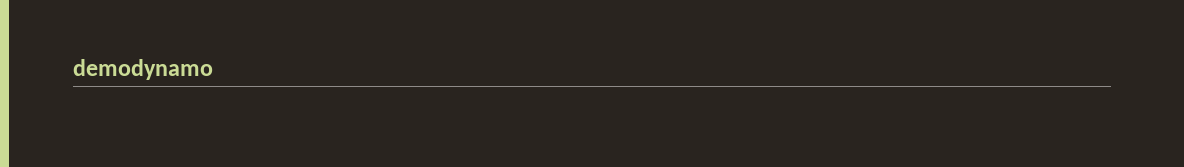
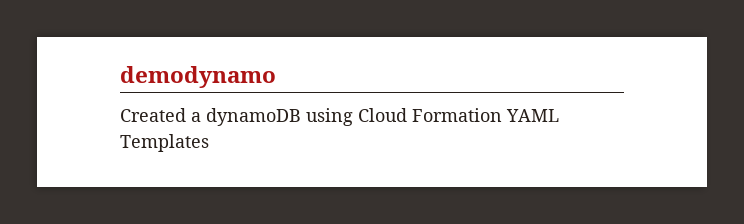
+ Created a dynamoDB using Cloud Formation YAML Templates

